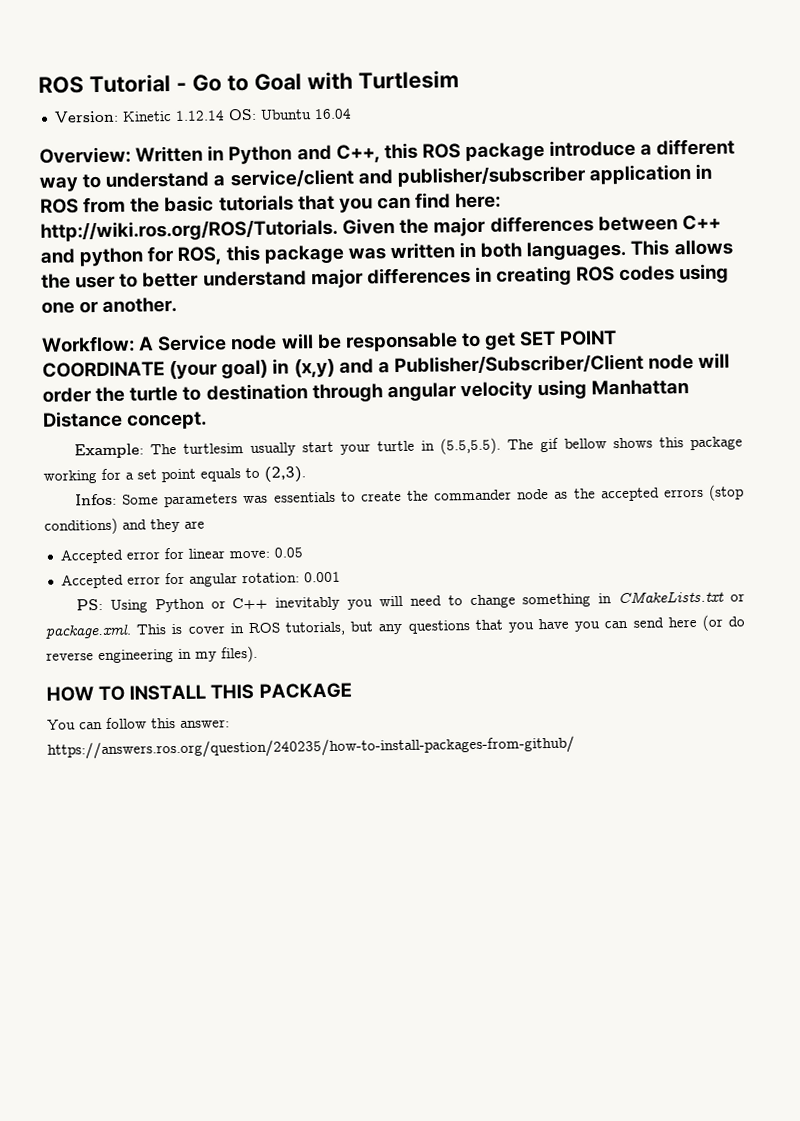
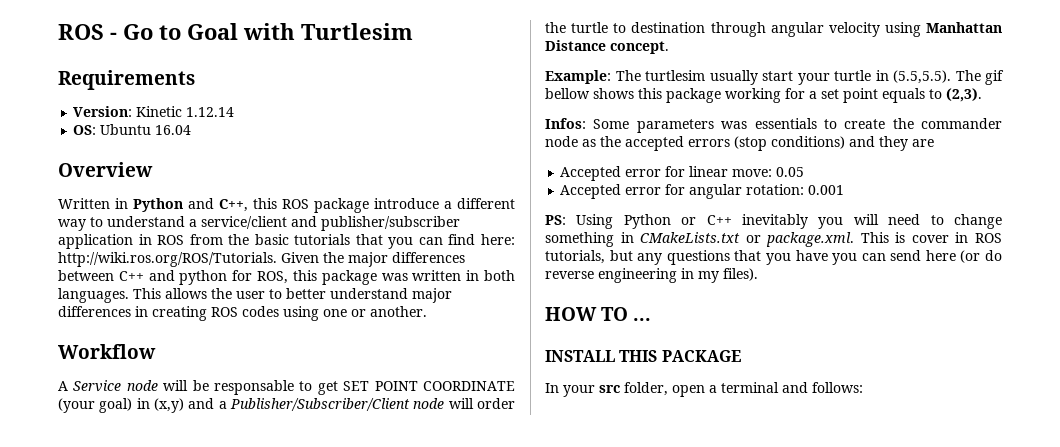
- ROS Tutorial - Go to Goal with Turtlesim
+ ROS - Go to Goal with Turtlesim
+ Requirements
- Version: Kinetic 1.12.14 OS: Ubuntu 16.04
+ Version: Kinetic 1.12.14
+ OS: Ubuntu 16.04
- Overview: Written in Python and C++, this ROS package introduce a different way to understand a service/client and publisher/subscriber application in ROS from the basic tutorials that you can find here: http://wiki.ros.org/ROS/Tutorials. Given the major differences between C++ and python for ROS, this package was written in both languages.
+ Overview
+ Written in Python and C++, this ROS package introduce a different way to understand a service/client and publisher/subscriber application in ROS from the basic tutorials that you can find here: http://wiki.ros.org/ROS/Tutorials. Given the major differences between C++ and python for ROS, this package was written in both languages.
- Workflow: A Service node will be responsable to get SET POINT COORDINATE (your goal) in (x,y) and a Publisher/Subscriber/Client node will order the turtle to destination through angular velocity using Manhattan Distance concept.
+ Workflow
+ A Service node will be responsable to get SET POINT COORDINATE (your goal) in (x,y) and a Publisher/Subscriber/Client node will order the turtle to destination through angular velocity using Manhattan Distance concept.
- HOW TO INSTALL THIS PACKAGE
+ HOW TO ...
+ INSTALL THIS PACKAGE
- You can follow this answer: https://answers.ros.org/question/240235/how-to-install-packages-from-github/
+ In your src folder, open a terminal and follows:

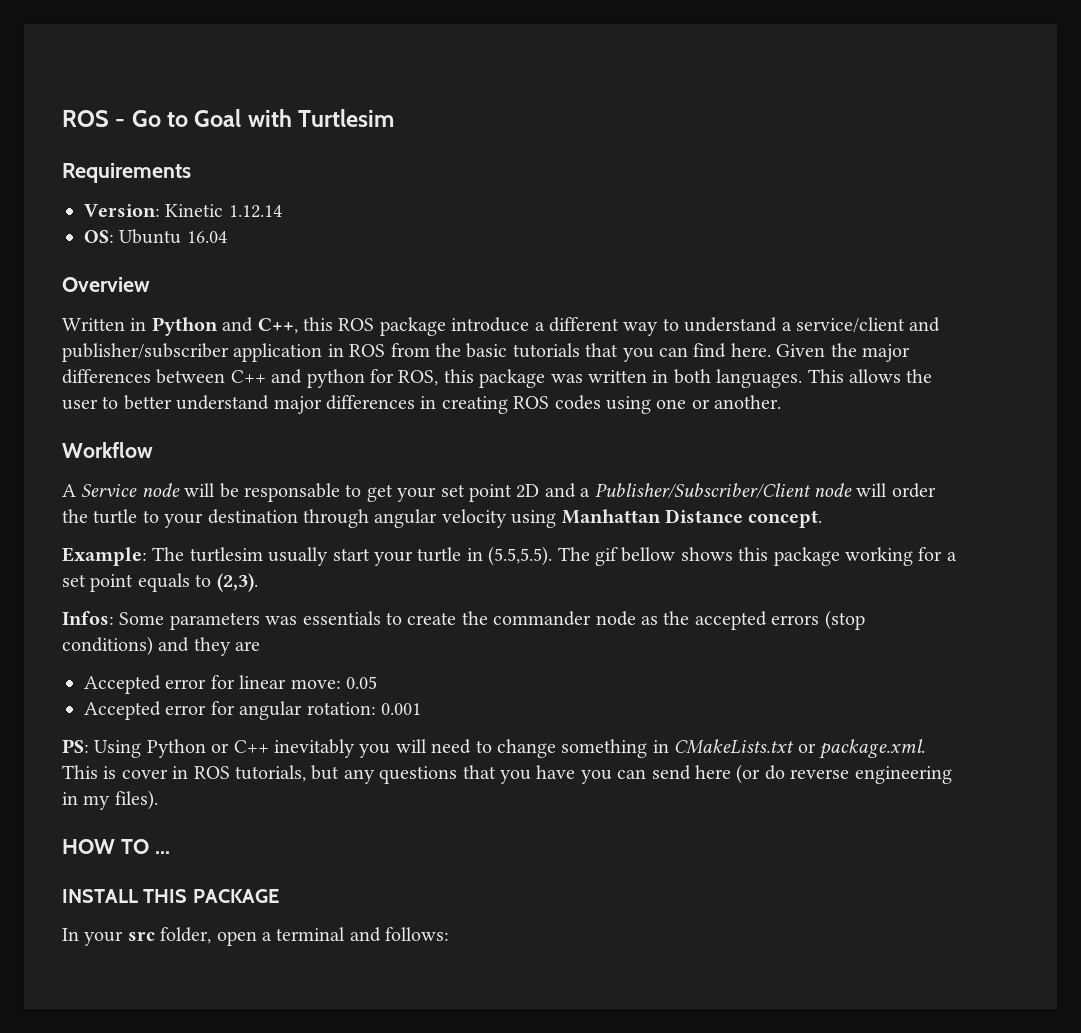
- Written in Python and C++, this ROS package introduce a different way to understand a service/client and publisher/subscriber application in ROS from the basic tutorials that you can find here: http://wiki.ros.org/ROS/Tutorials. Given the major differences between C++ and python for ROS, this package was written in both languages.
+ Written in Python and C++, this ROS package introduce a different way to understand a service/client and publisher/subscriber application in ROS from the basic tutorials that you can find here. Given the major differences between C++ and python for ROS, this package was written in both languages.
- A Service node will be responsable to get SET POINT COORDINATE (your goal) in (x,y) and a Publisher/Subscriber/Client node will order the turtle to destination through angular velocity using Manhattan Distance concept.
+ A Service node will be responsable to get your set point 2D and a Publisher/Subscriber/Client node will order the turtle to your destination through angular velocity using Manhattan Distance concept.

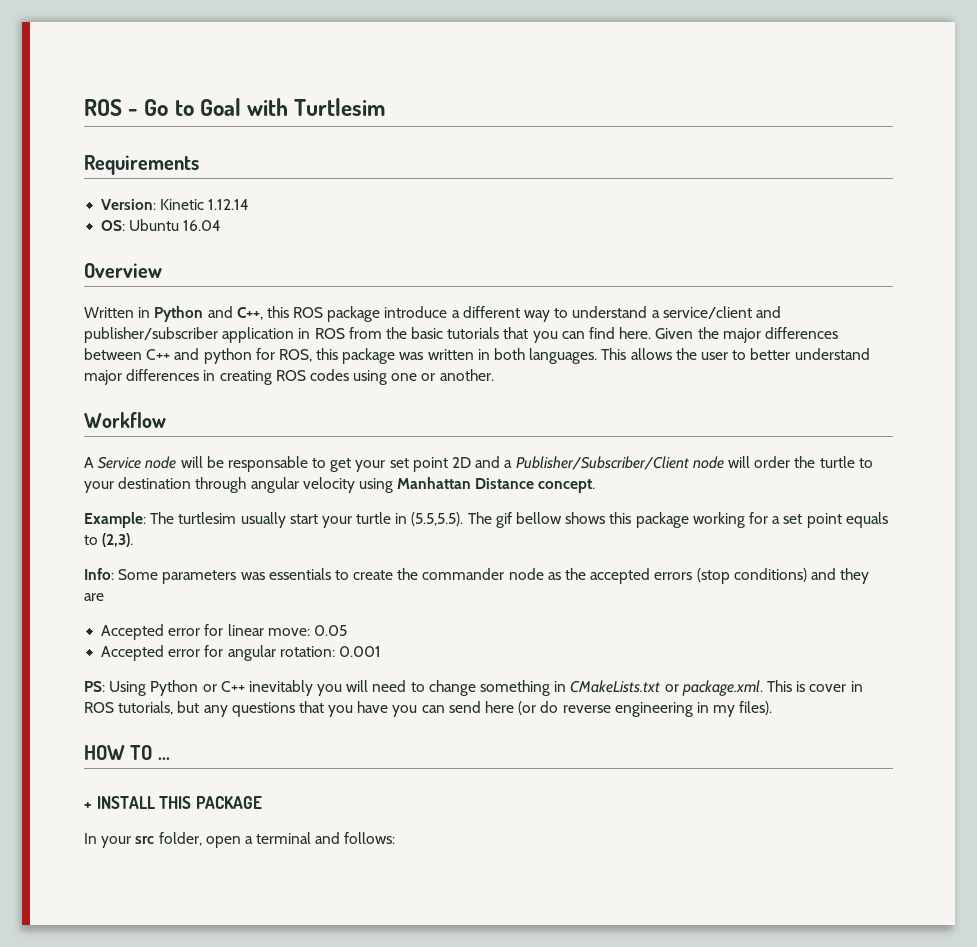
- Infos: Some parameters was essentials to create the commander node as the accepted errors (stop conditions) and they are
+ Info: Some parameters was essentials to create the commander node as the accepted errors (stop conditions) and they are
- INSTALL THIS PACKAGE
+ + INSTALL THIS PACKAGE

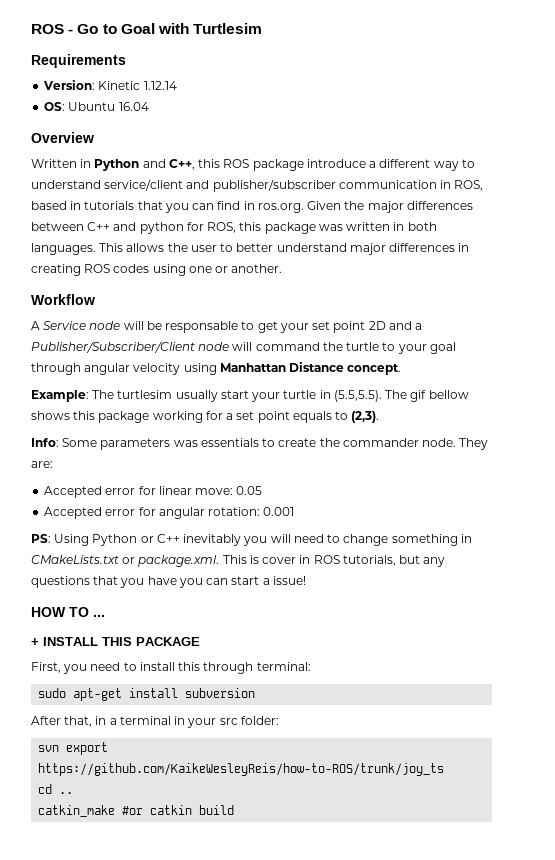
- Written in Python and C++, this ROS package introduce a different way to understand a service/client and publisher/subscriber application in ROS from the basic tutorials that you can find here. Given the major differences between C++ and python for ROS, this package was written in both languages.
+ Written in Python and C++, this ROS package introduce a different way to understand service/client and publisher/subscriber communication in ROS, based in tutorials that you can find in ros.org. Given the major differences between C++ and python for ROS, this package was written in both languages.
- A Service node will be responsable to get your set point 2D and a Publisher/Subscriber/Client node will order the turtle to your destination through angular velocity using Manhattan Distance concept.
+ A Service node will be responsable to get your set point 2D and a Publisher/Subscriber/Client node will command the turtle to your goal through angular velocity using Manhattan Distance concept.
- Info: Some parameters was essentials to create the commander node as the accepted errors (stop conditions) and they are
+ Info: Some parameters was essentials to create the commander node. They are:
- PS: Using Python or C++ inevitably you will need to change something in CMakeLists.txt or package.xml. This is cover in ROS tutorials, but any questions that you have you can send here (or do reverse engineering in my files).
+ PS: Using Python or C++ inevitably you will need to change something in CMakeLists.txt or package.xml. This is cover in ROS tutorials, but any questions that you have you can start a issue!
- In your src folder, open a terminal and follows:
+ First, you need to install this through terminal:
+ sudo apt-get install subversion
+ After that, in a terminal in your src folder:
+ svn export https://github.com/KaikeWesleyReis/how-to-ROS/trunk/joy_ts
+ cd ..
+ catkin_make #or catkin build

